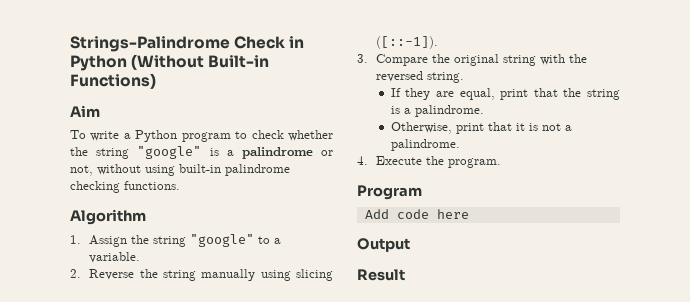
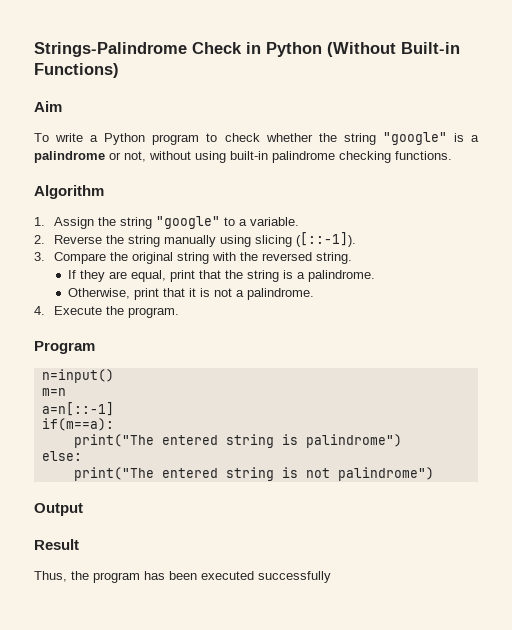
- Add code here
+ n=input()
+ m=n
+ a=n[::-1]
+ if(m==a):
+ print("The entered string is palindrome")
+ else:
+ print("The entered string is not palindrome")
  Output
  Result
+ Thus, the program has been executed successfully

